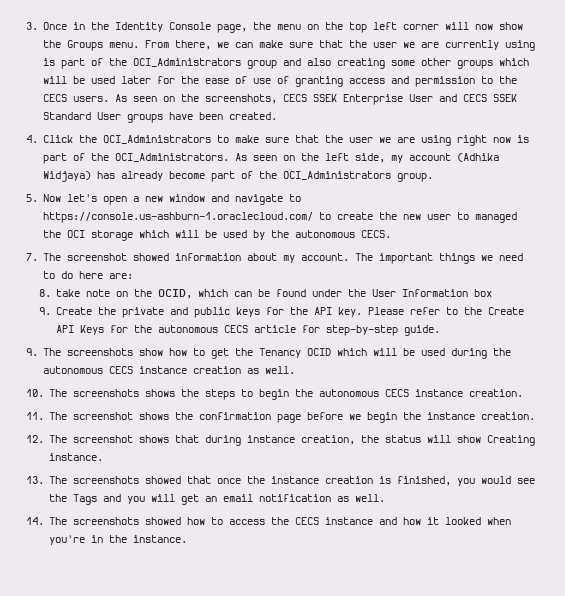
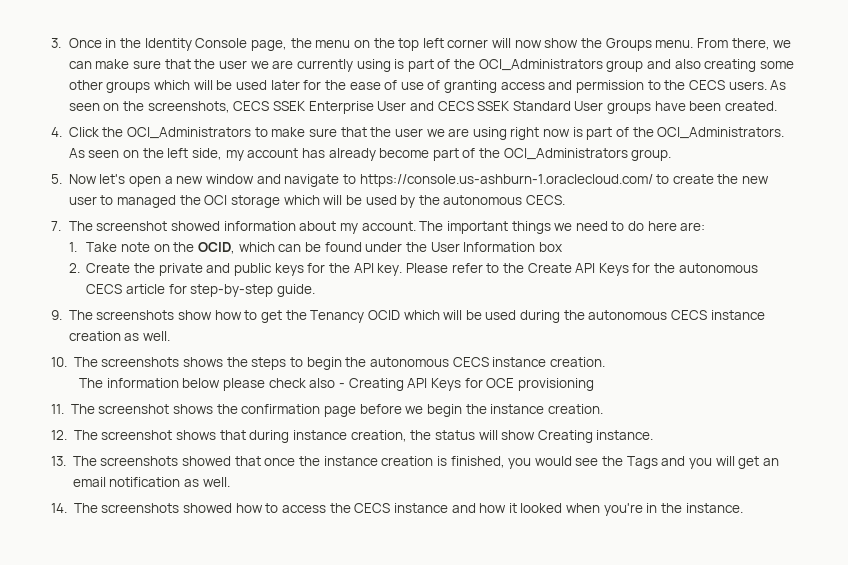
- As seen on the left side, my account (Adhika Widjaya) has already become part of the OCI_Administrators group.
+ As seen on the left side, my account has already become part of the OCI_Administrators group.
- 8. take note on the OCID, which can be found under the User Information box
+ 1. Take note on the OCID, which can be found under the User Information box
- 9. Create the private and public keys for the API key.
+ 2. Create the private and public keys for the API key.
+ The information below please check also - Creating API Keys for OCE provisioning

